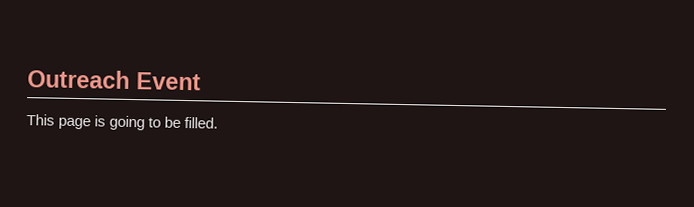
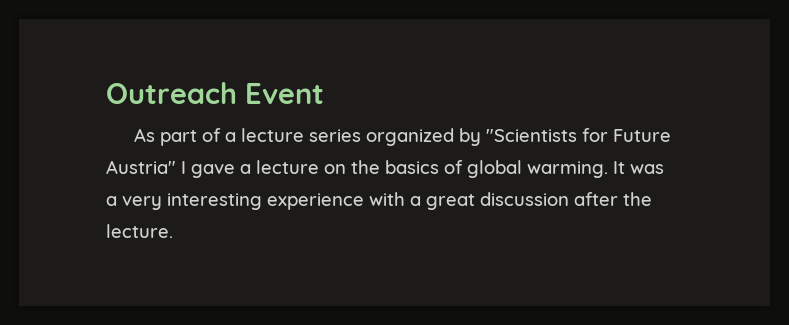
- This page is going to be filled.
+ As part of a lecture series organized by "Scientists for Future Austria" I gave a lecture on the basics of global warming. It was a very interesting experience with a great discussion after the lecture.

